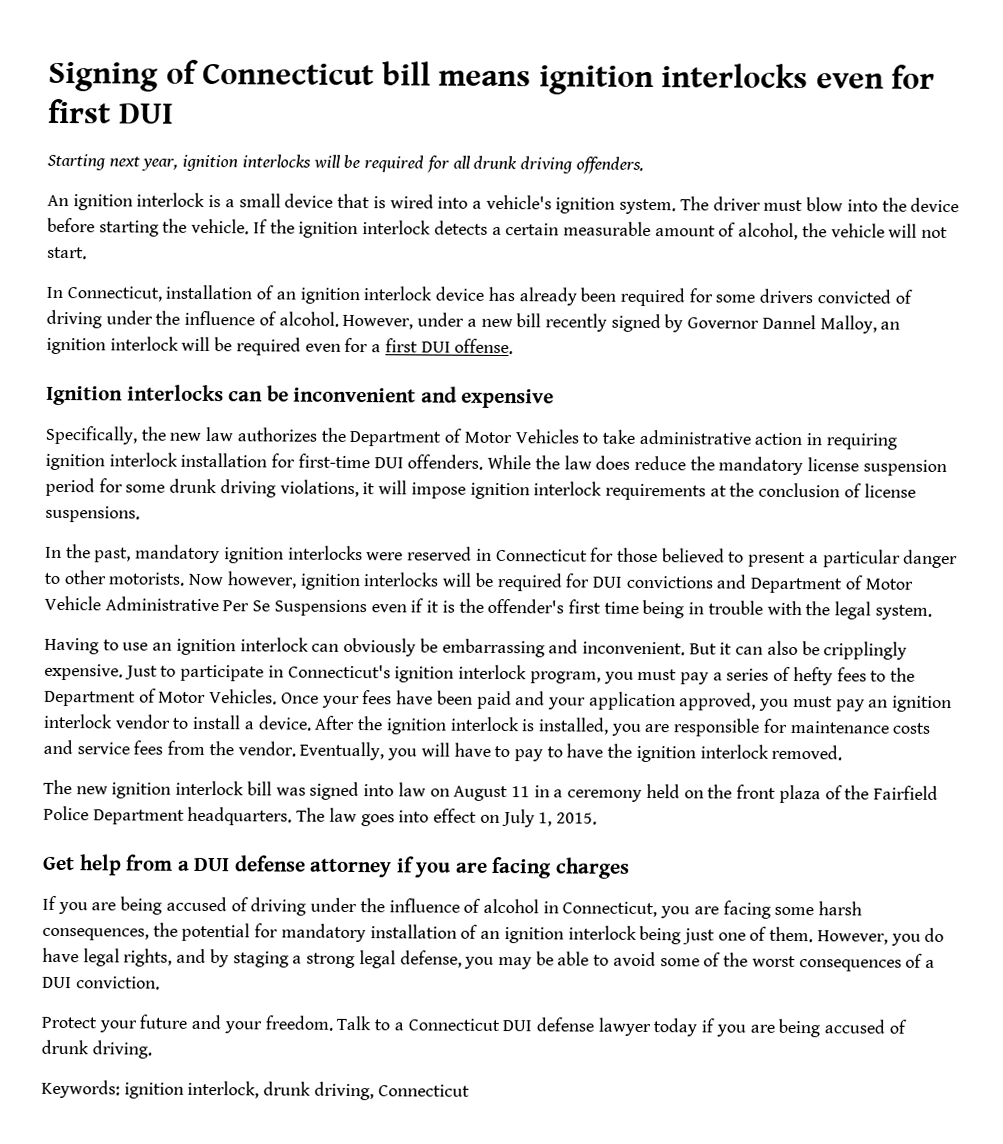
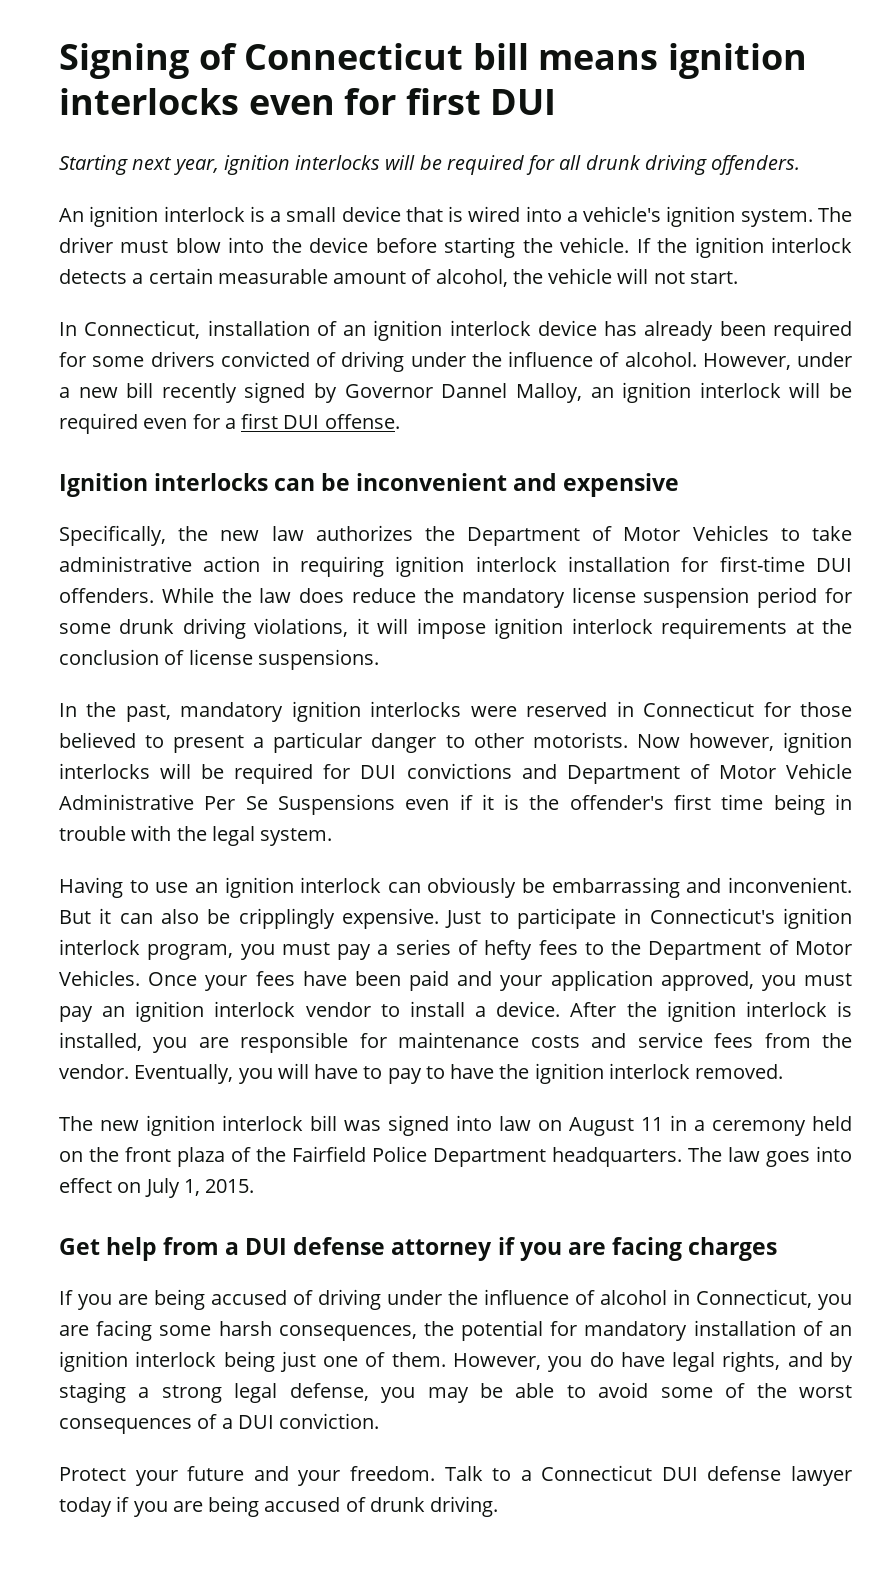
- Keywords: ignition interlock, drunk driving, Connecticut

